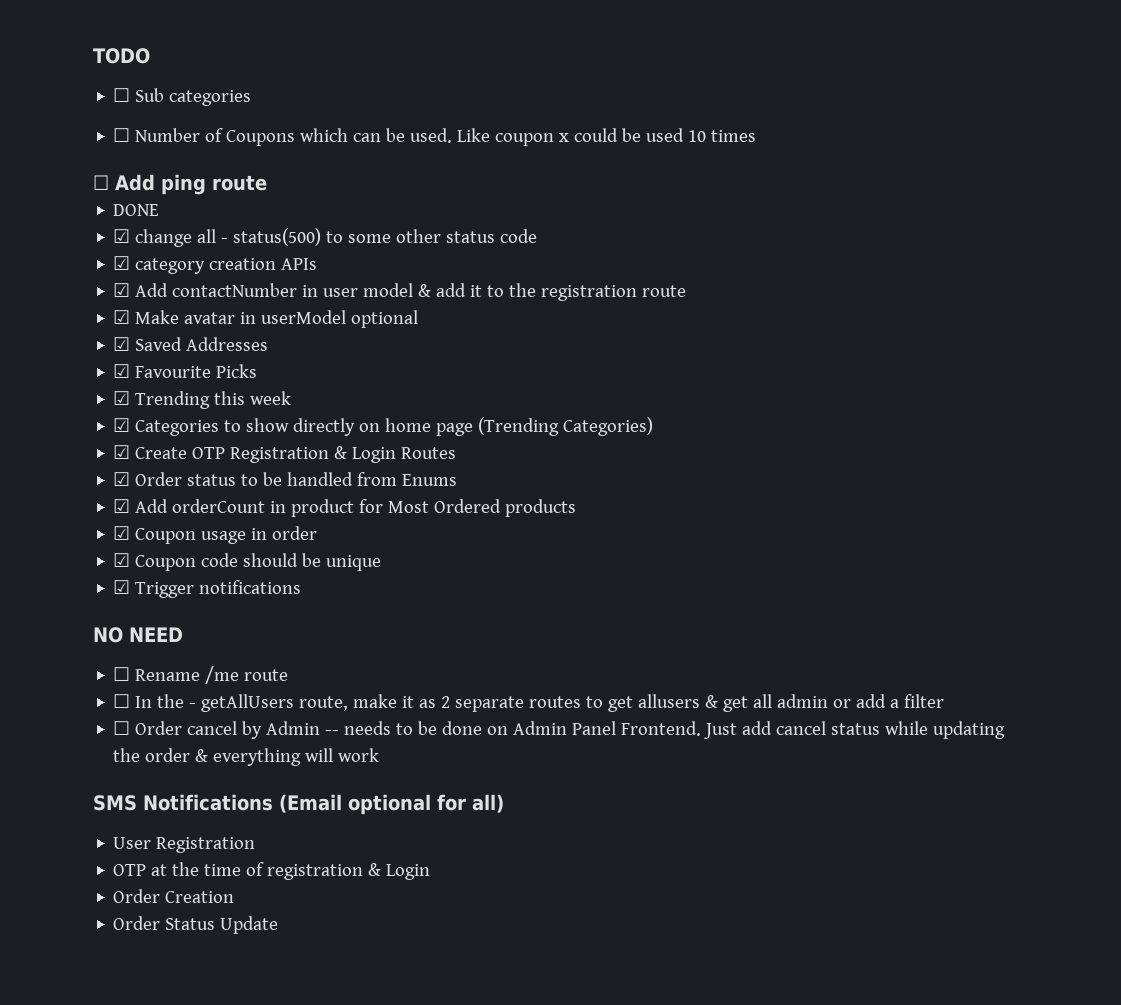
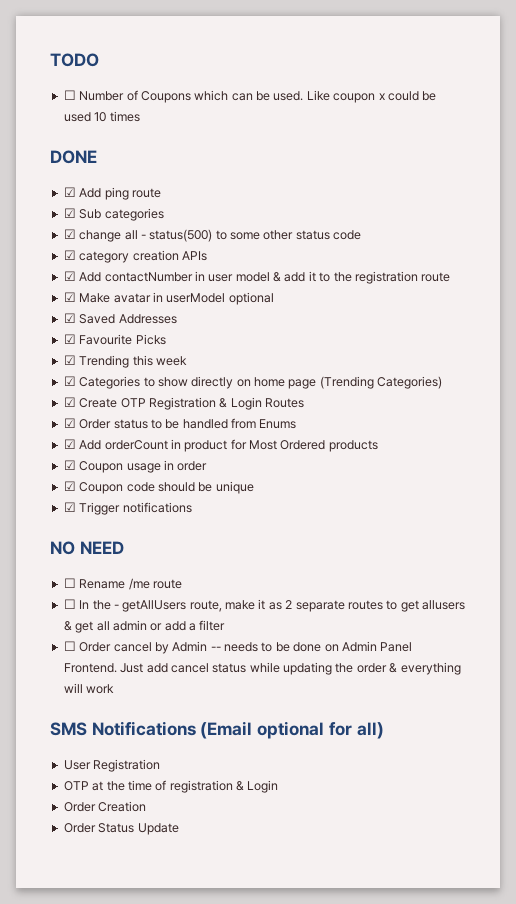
- ☐ Sub categories
- ☐ Add ping route
+ DONE
+ ☑ Add ping route
- DONE
+ ☑ Sub categories

